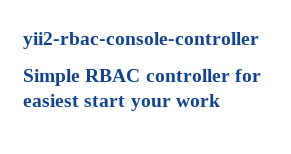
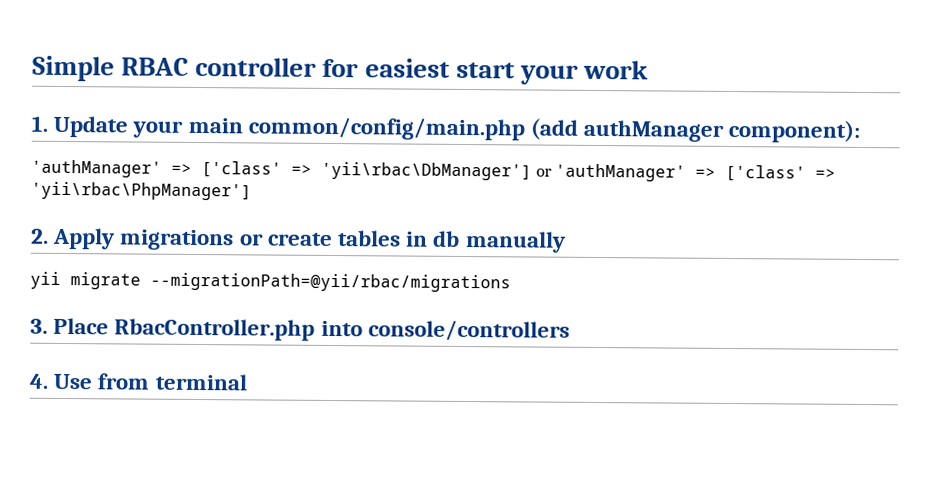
- yii2-rbac-console-controller
+ 1. Update your main common/config/main.php (add authManager component):
+ 'authManager' => ['class' => 'yii\rbac\DbManager'] or 'authManager' => ['class' => 'yii\rbac\PhpManager']
+ 2. Apply migrations or create tables in db manually
+ yii migrate --migrationPath=@yii/rbac/migrations
+ 3. Place RbacController.php into console/controllers
+ 4. Use from terminal

